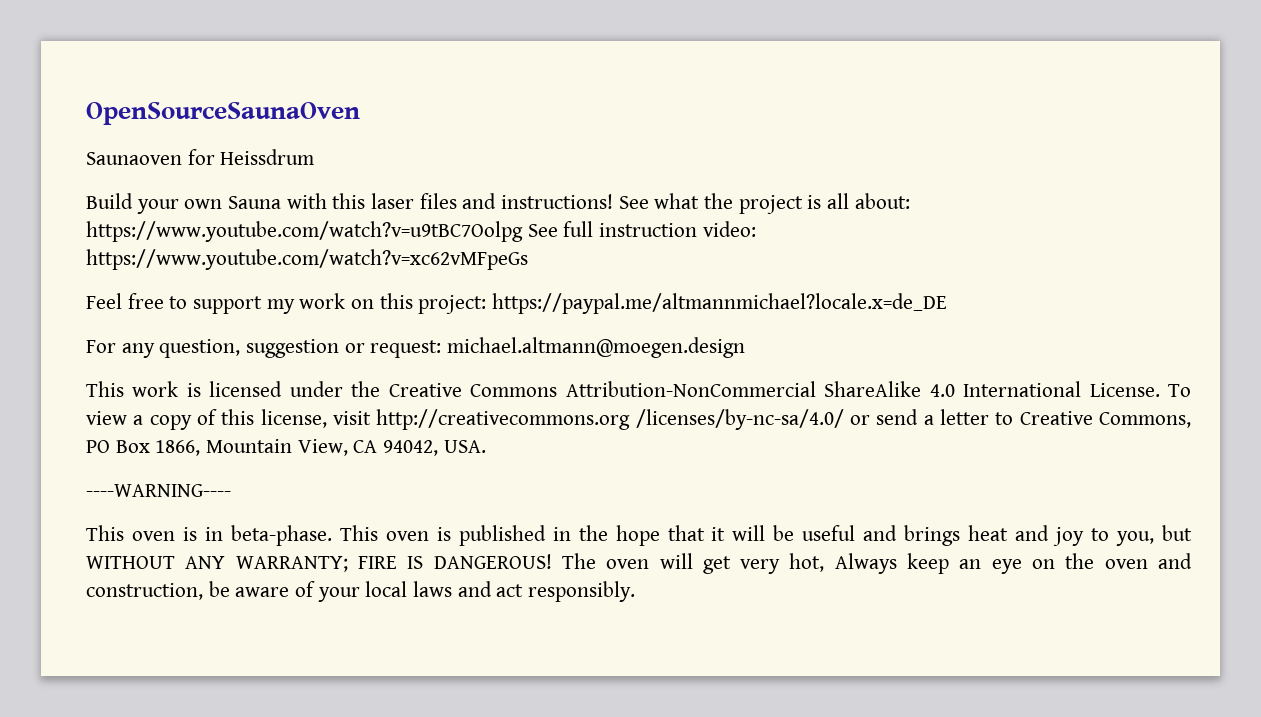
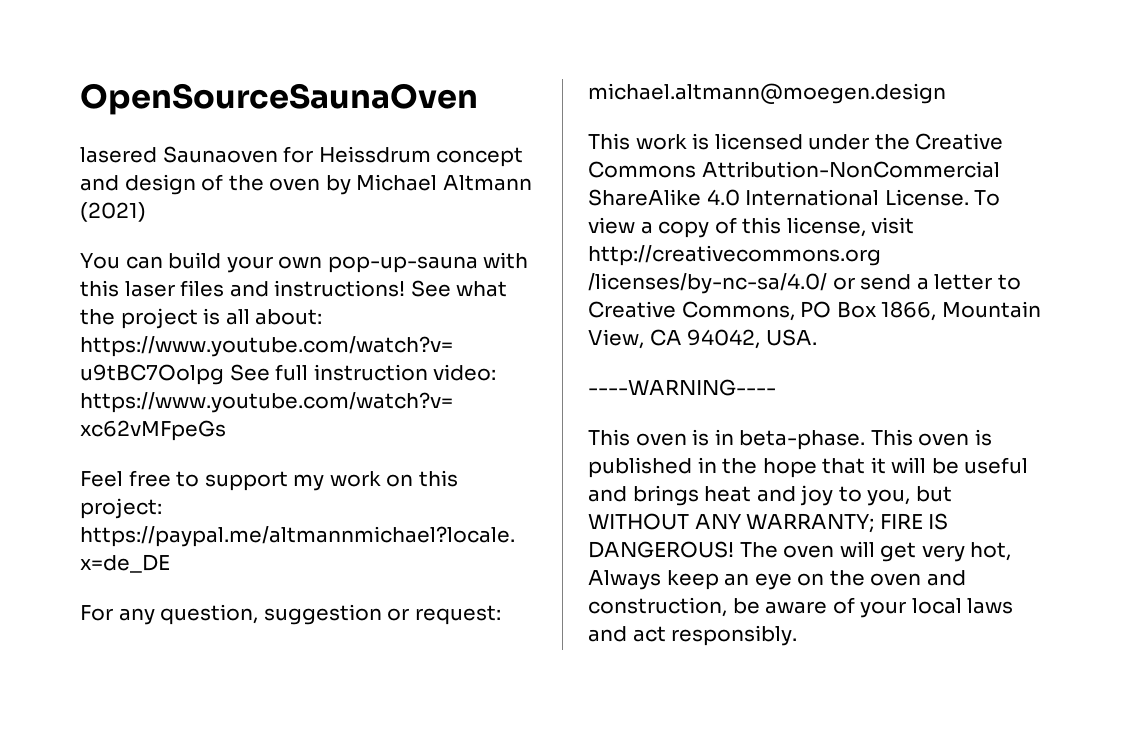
- Saunaoven for Heissdrum
- Build your own Sauna with this laser files and instructions!
+ lasered Saunaoven for Heissdrum concept and design of the oven by Michael Altmann (2021)
+ You can build your own pop-up-sauna with this laser files and instructions!

